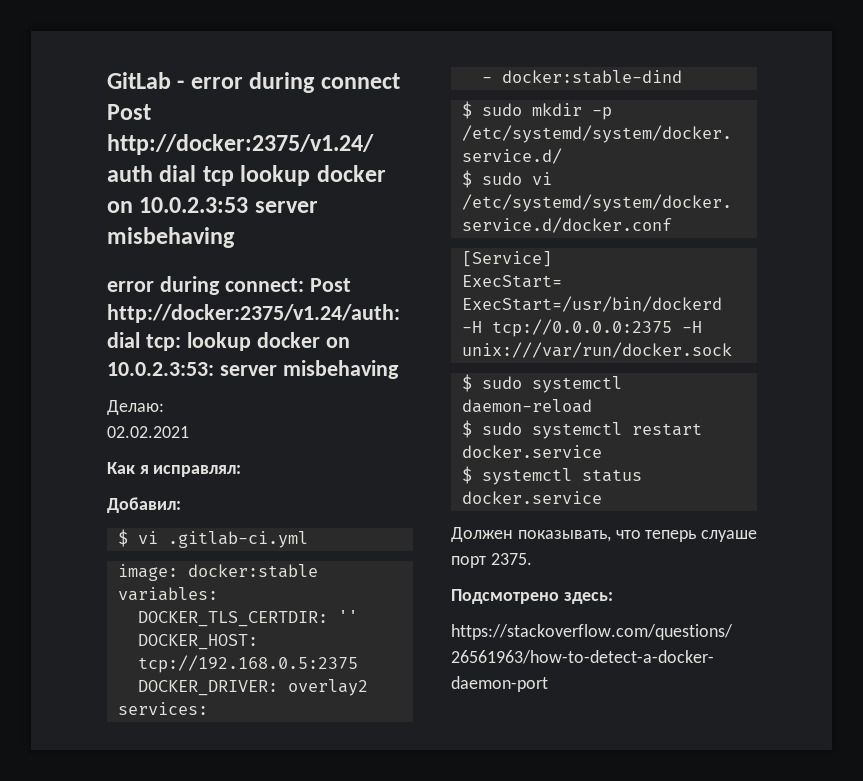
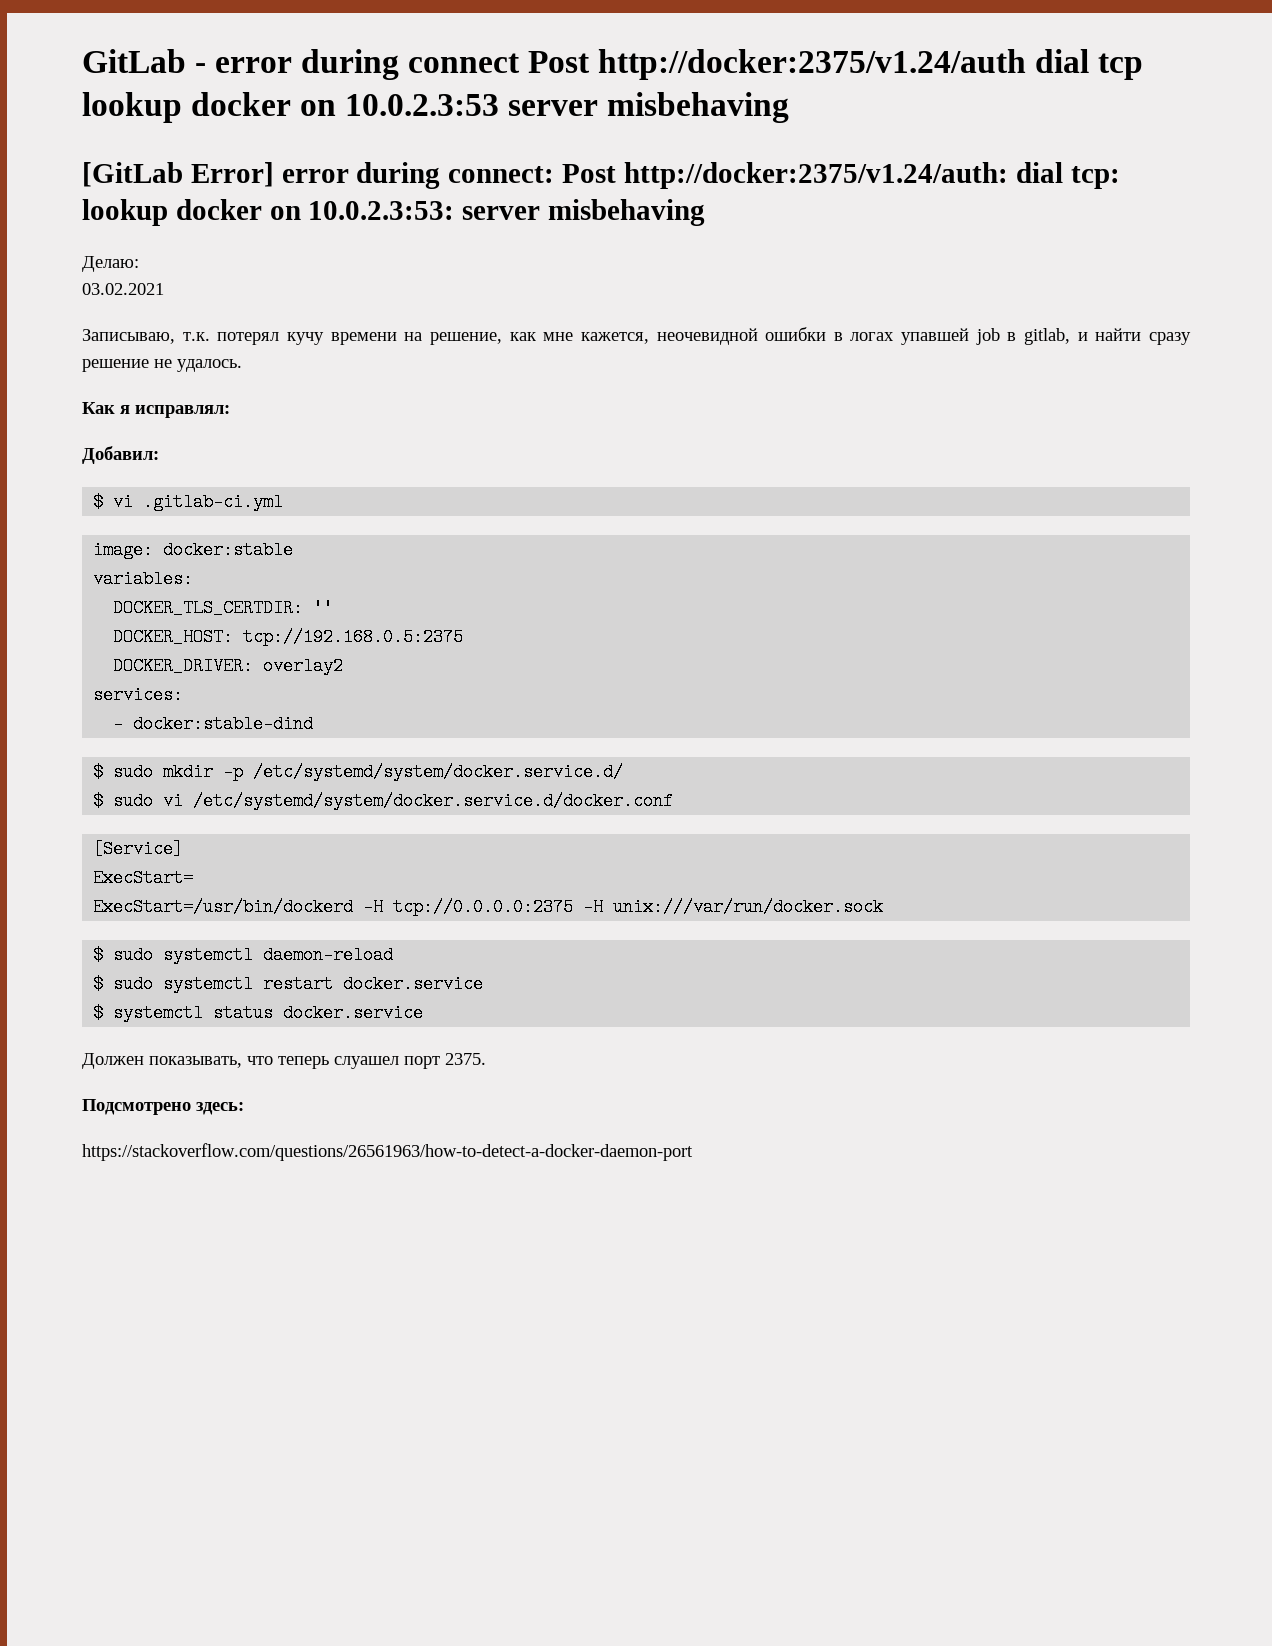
- error during connect: Post http://docker:2375/v1.24/auth: dial tcp: lookup docker on 10.0.2.3:53: server misbehaving
+ [GitLab Error] error during connect: Post http://docker:2375/v1.24/auth: dial tcp: lookup docker on 10.0.2.3:53: server misbehaving
- 02.02.2021
+ 03.02.2021
+ Записываю, т.к. потерял кучу времени на решение, как мне кажется, неочевидной ошибки в логах упавшей job в gitlab, и найти сразу решение не удалось.
- Должен показывать, что теперь слуаше порт 2375.
+ Должен показывать, что теперь слуашел порт 2375.

